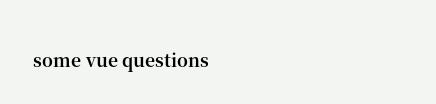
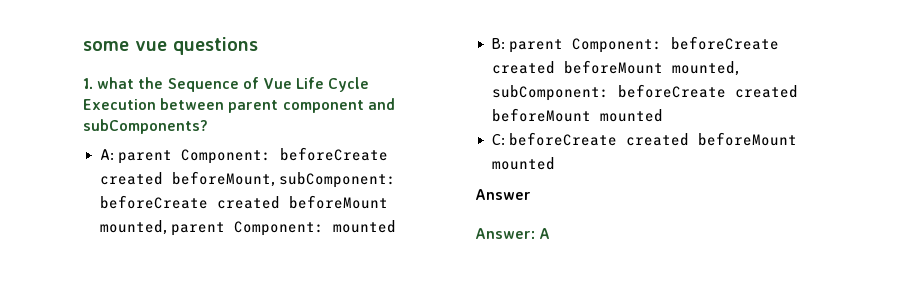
+ 1. what the Sequence of Vue Life Cycle Execution between parent component and subComponents?
+ A: parent Component: beforeCreate created beforeMount, subComponent: beforeCreate created beforeMount mounted, parent Component: mounted
+ B: parent Component: beforeCreate created beforeMount mounted, subComponent: beforeCreate created beforeMount mounted
+ C: beforeCreate created beforeMount mounted
+ Answer
+ Answer: A

